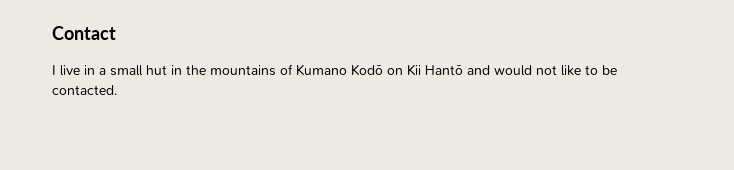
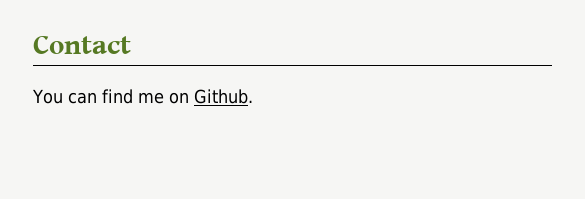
- I live in a small hut in the mountains of Kumano Kodō on Kii Hantō and would not like to be contacted.
+ You can find me on Github.

